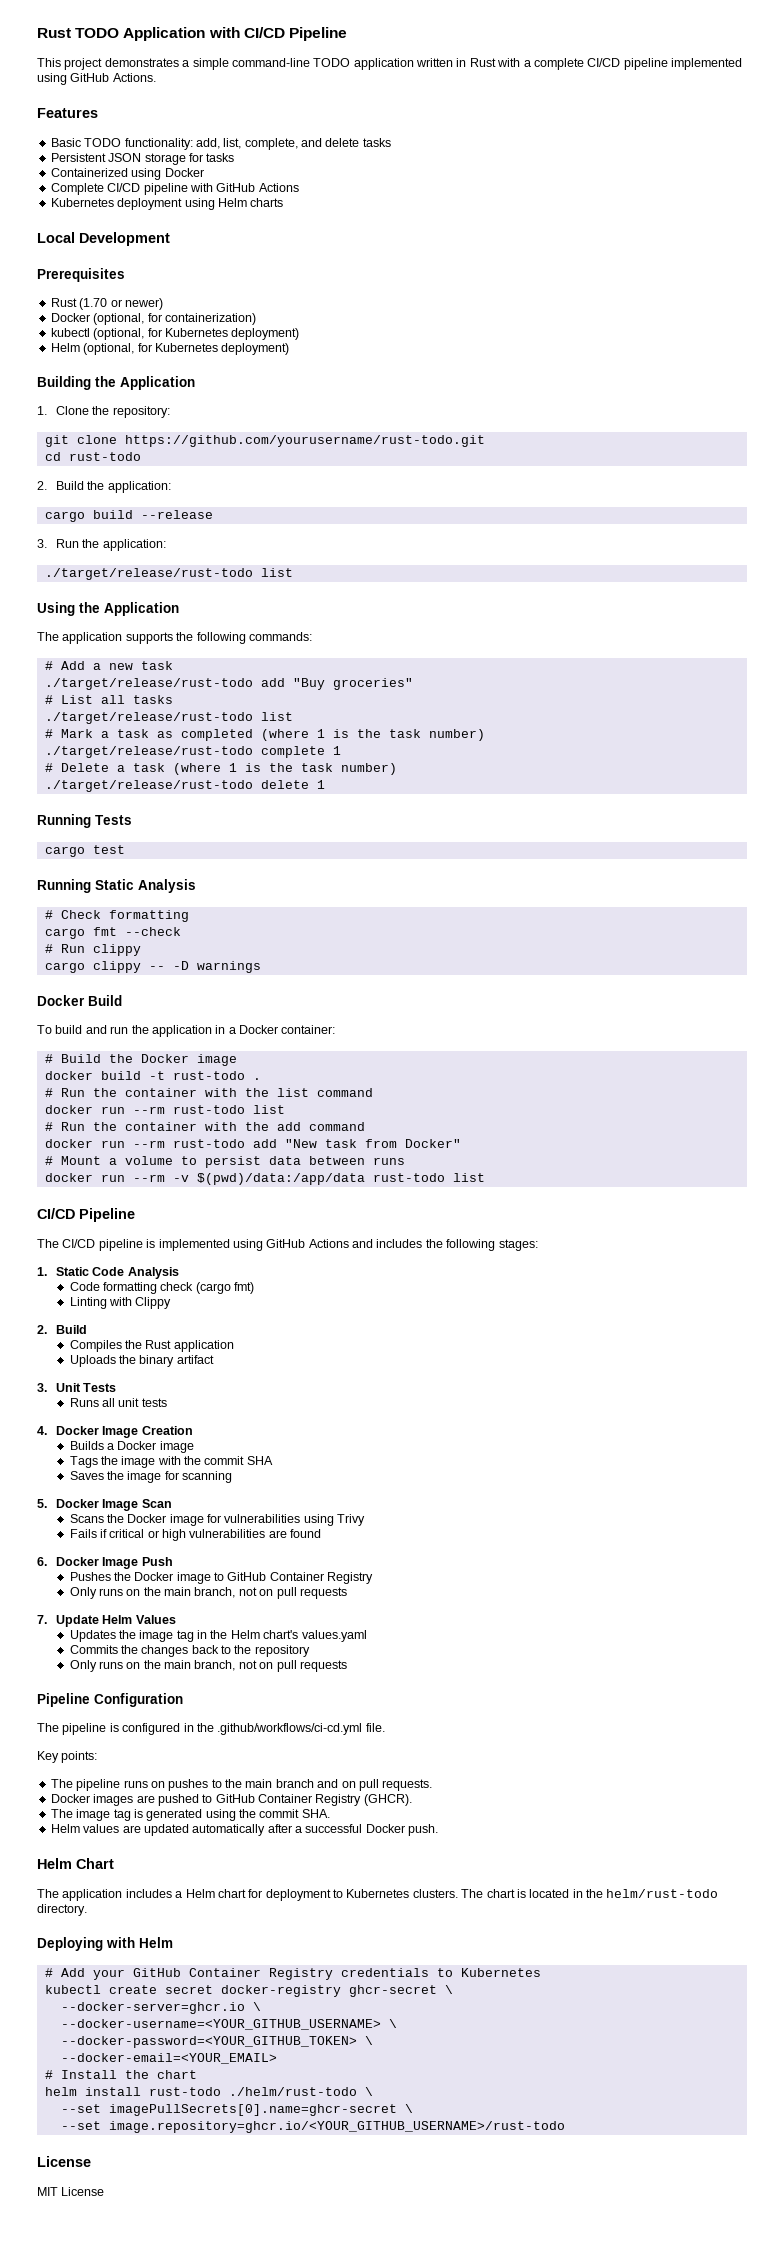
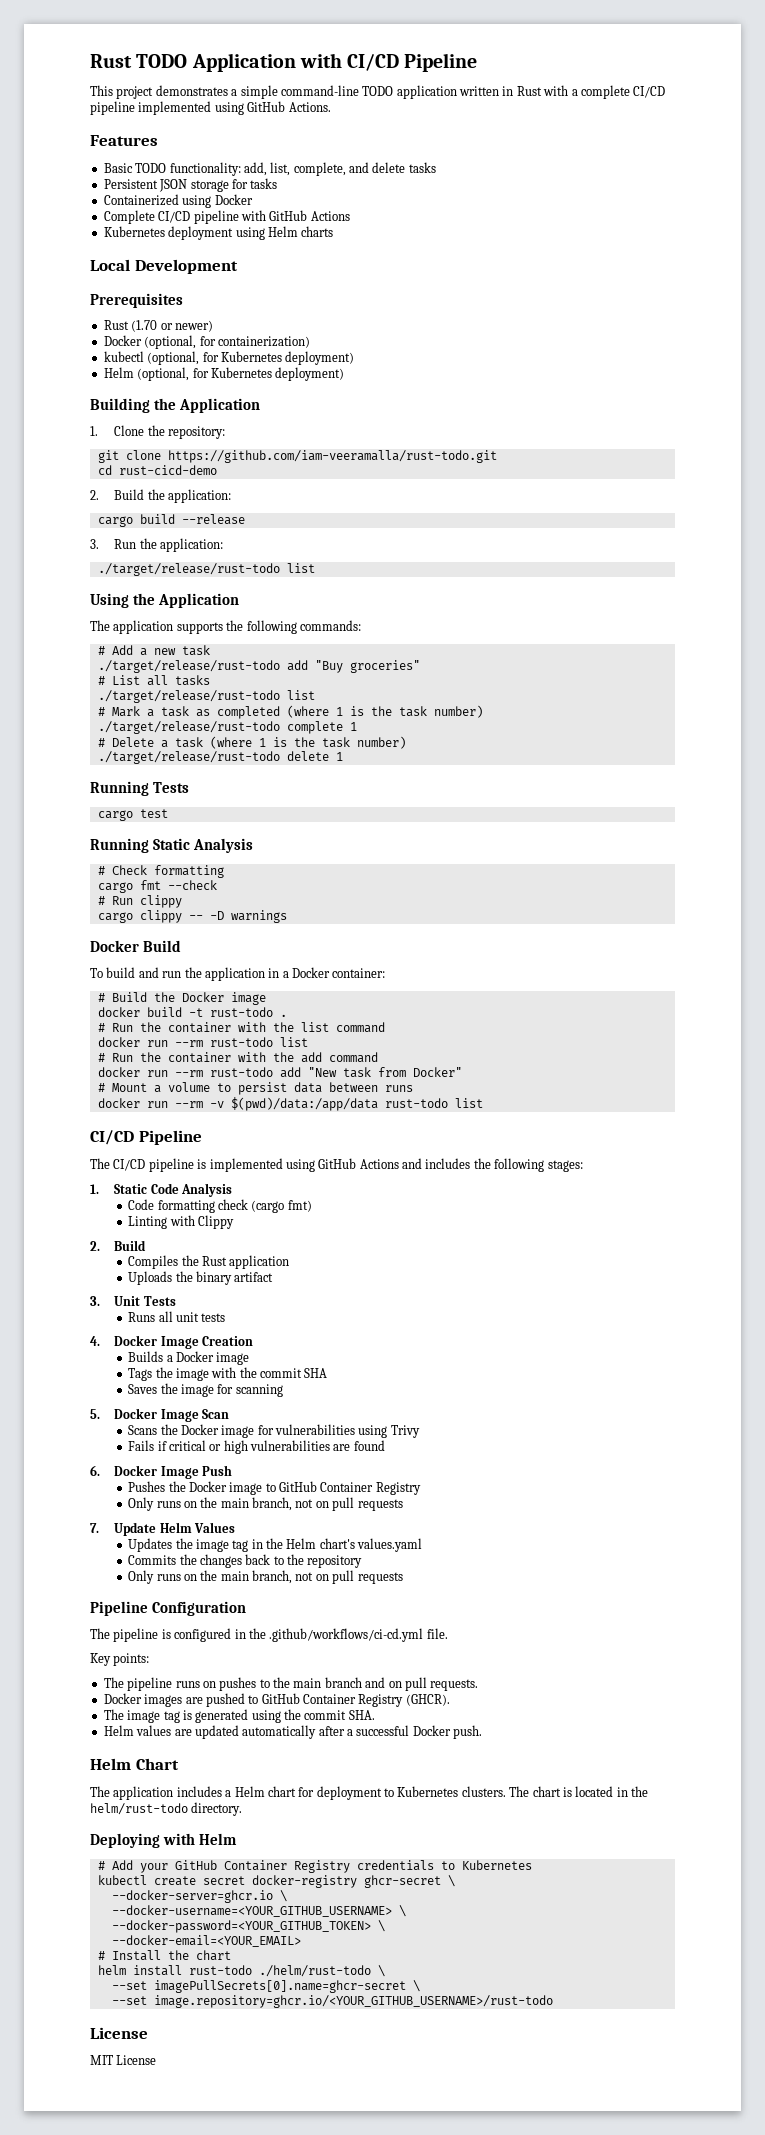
- git clone https://github.com/yourusername/rust-todo.git
+ git clone https://github.com/iam-veeramalla/rust-todo.git
- cd rust-todo
+ cd rust-cicd-demo

